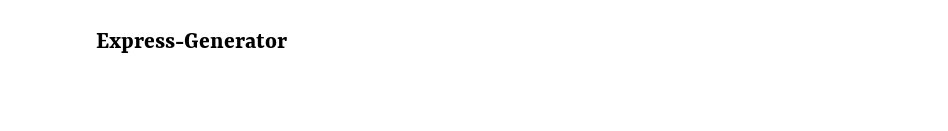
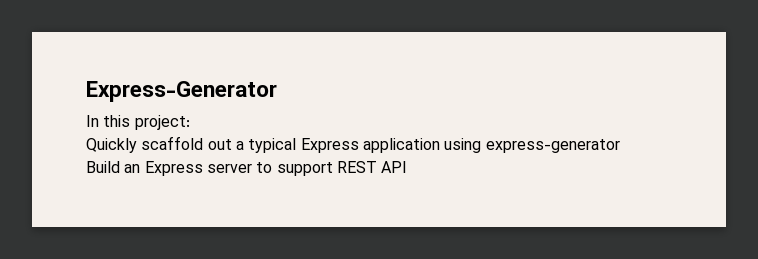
+ In this project:
+ Quickly scaffold out a typical Express application using express-generator
+ Build an Express server to support REST API

